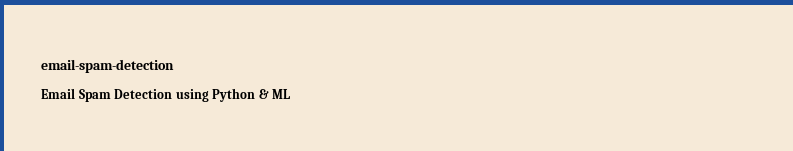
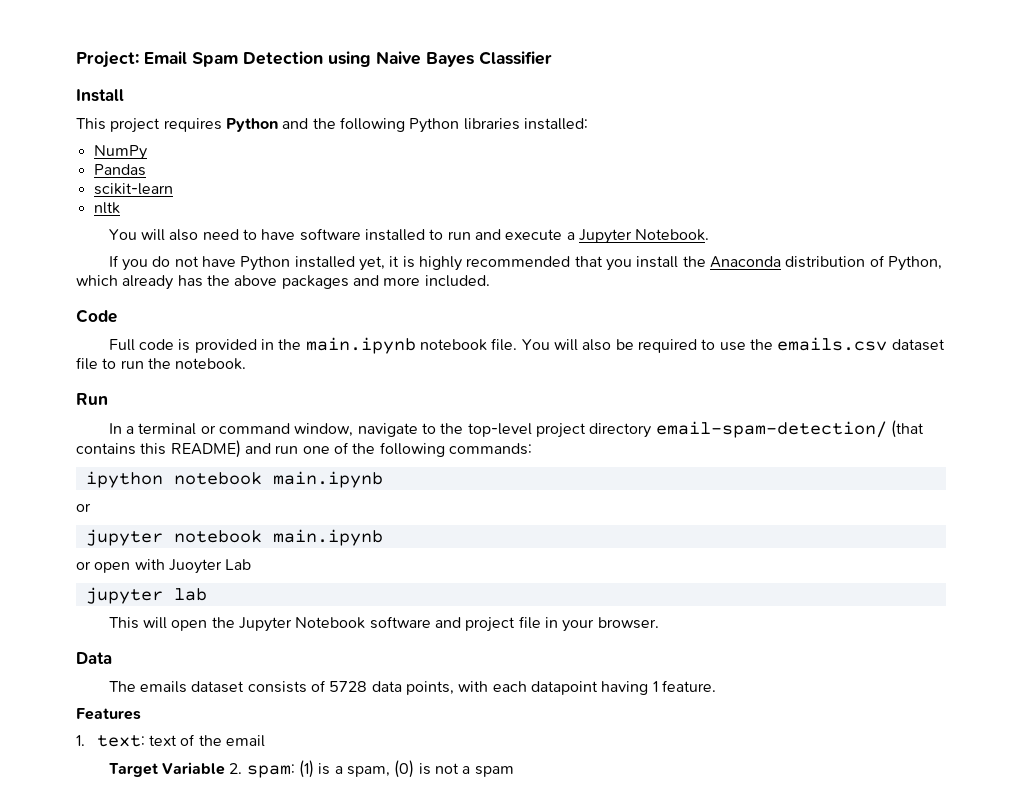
- email-spam-detection
- Email Spam Detection using Python & ML
+ Project: Email Spam Detection using Naive Bayes Classifier
+ Install
+ This project requires Python and the following Python libraries installed:
+ NumPy
+ Pandas
+ scikit-learn
+ nltk
+ You will also need to have software installed to run and execute a Jupyter Notebook.
+ If you do not have Python installed yet, it is highly recommended that you install the Anaconda distribution of Python, which already has the above packages and more included.
+ Code
+ Full code is provided in the main.ipynb notebook file. You will also be required to use the emails.csv dataset file to run the notebook.
+ Run
+ In a terminal or command window, navigate to the top-level project directory email-spam-detection/ (that contains this README) and run one of the following commands:
+ ipython notebook main.ipynb
+ or
+ jupyter notebook main.ipynb
+ or open with Juoyter Lab
+ jupyter lab
+ This will open the Jupyter Notebook software and project file in your browser.
+ Data
+ The emails dataset consists of 5728 data points, with each datapoint having 1 feature.
+ Features
+ 1. text: text of the email
+ Target Variable 2. spam: (1) is a spam, (0) is not a spam

